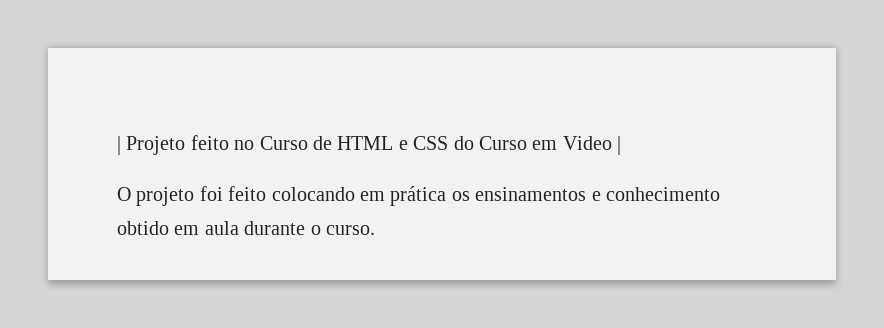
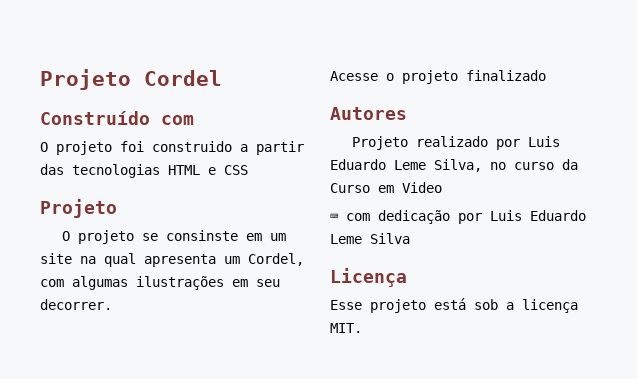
- | Projeto feito no Curso de HTML e CSS do Curso em Video |
- O projeto foi feito colocando em prática os ensinamentos e conhecimento obtido em aula durante o curso.
+ Projeto Cordel
+ Construído com
+ O projeto foi construido a partir das tecnologias HTML e CSS
+ Projeto
+ O projeto se consinste em um site na qual apresenta um Cordel, com algumas ilustrações em seu decorrer.
+ Acesse o projeto finalizado
+ Autores
+ Projeto realizado por Luis Eduardo Leme Silva, no curso da Curso em Video
+ ⌨ com dedicação por Luis Eduardo Leme Silva
+ Licença
+ Esse projeto está sob a licença MIT.

